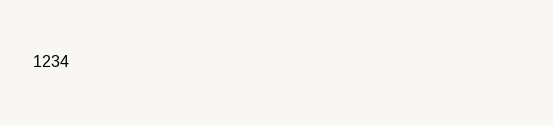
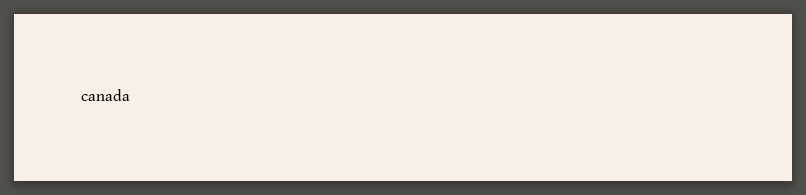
- 1234
+ canada

